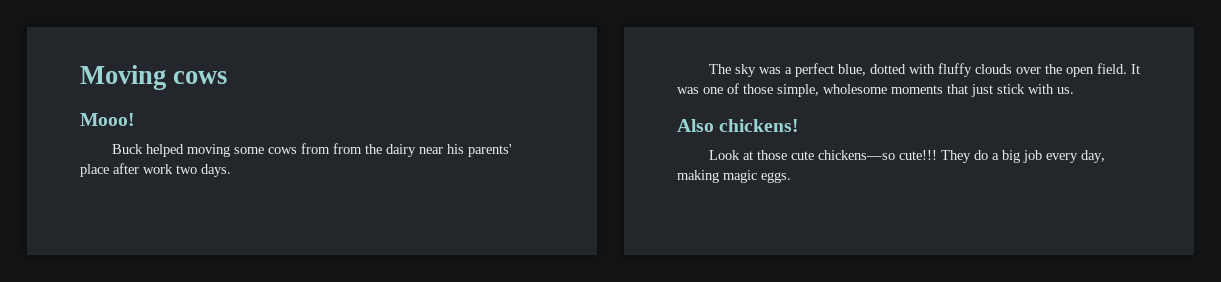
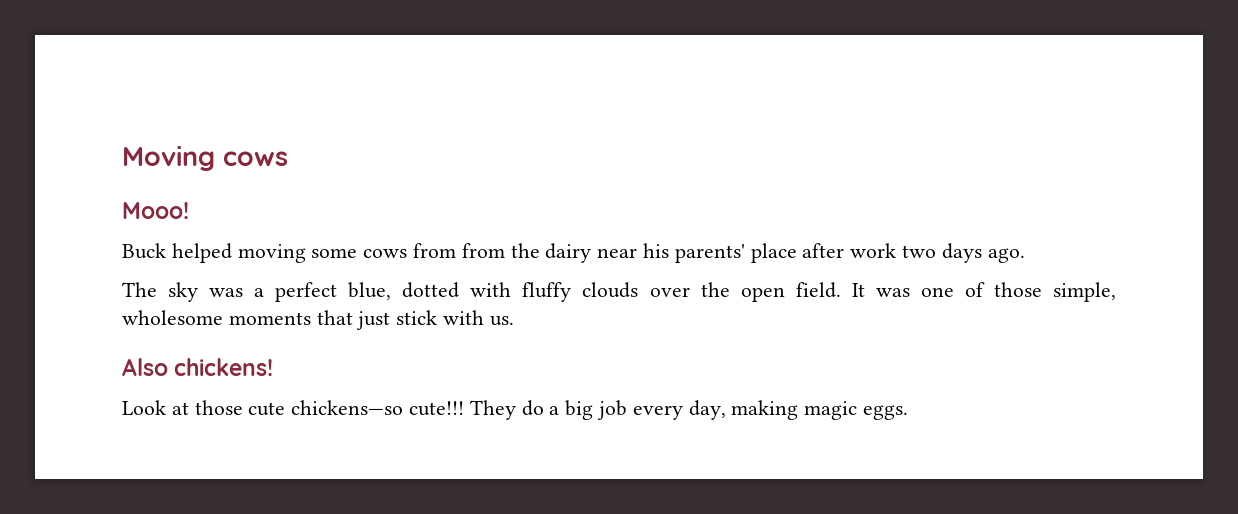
- Buck helped moving some cows from from the dairy near his parents' place after work two days.
+ Buck helped moving some cows from from the dairy near his parents' place after work two days ago.

